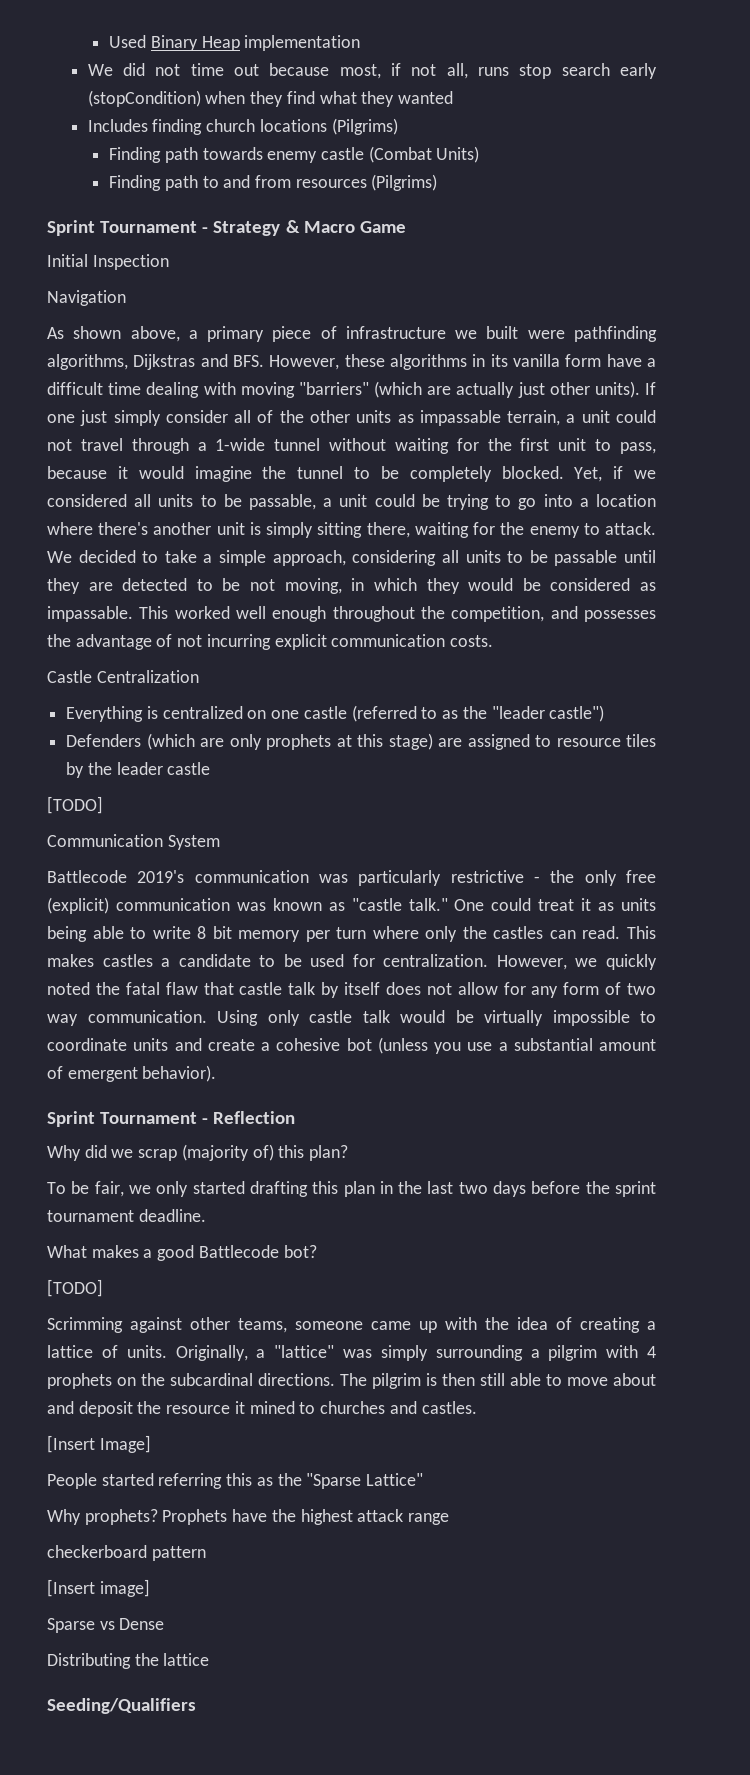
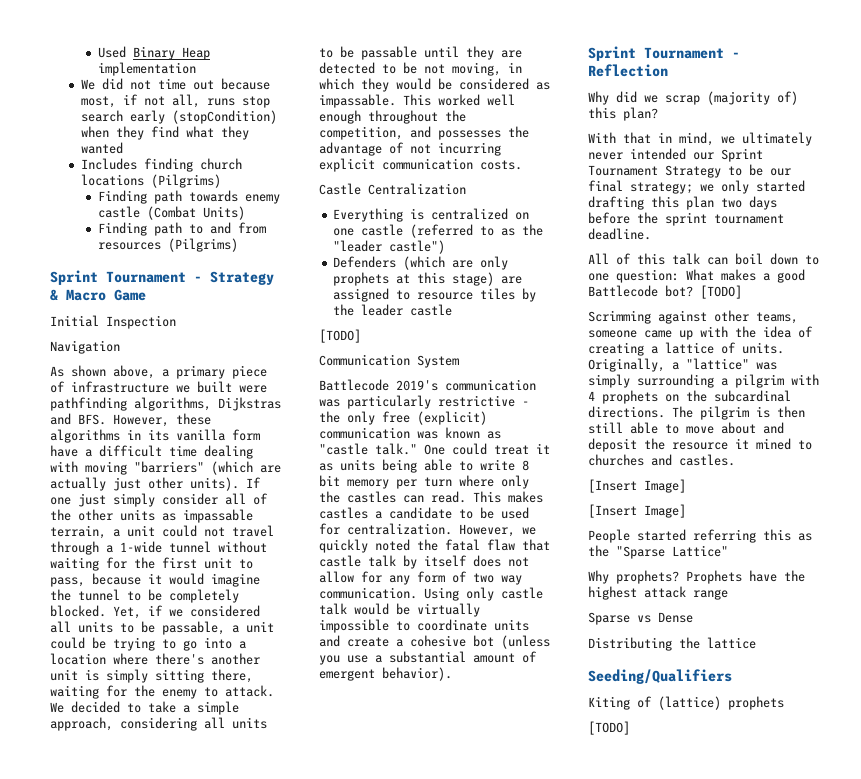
- To be fair, we only started drafting this plan in the last two days before the sprint tournament deadline.
+ With that in mind, we ultimately never intended our Sprint Tournament Strategy to be our final strategy; we only started drafting this plan two days before the sprint tournament deadline.
- What makes a good Battlecode bot?
- [TODO]
+ All of this talk can boil down to one question: What makes a good Battlecode bot? [TODO]
  The pilgrim is then still able to move about and deposit the resource it mined to churches and castles.
+ [Insert Image]
- checkerboard pattern
- [Insert image]
+ Kiting of (lattice) prophets
+ [TODO]

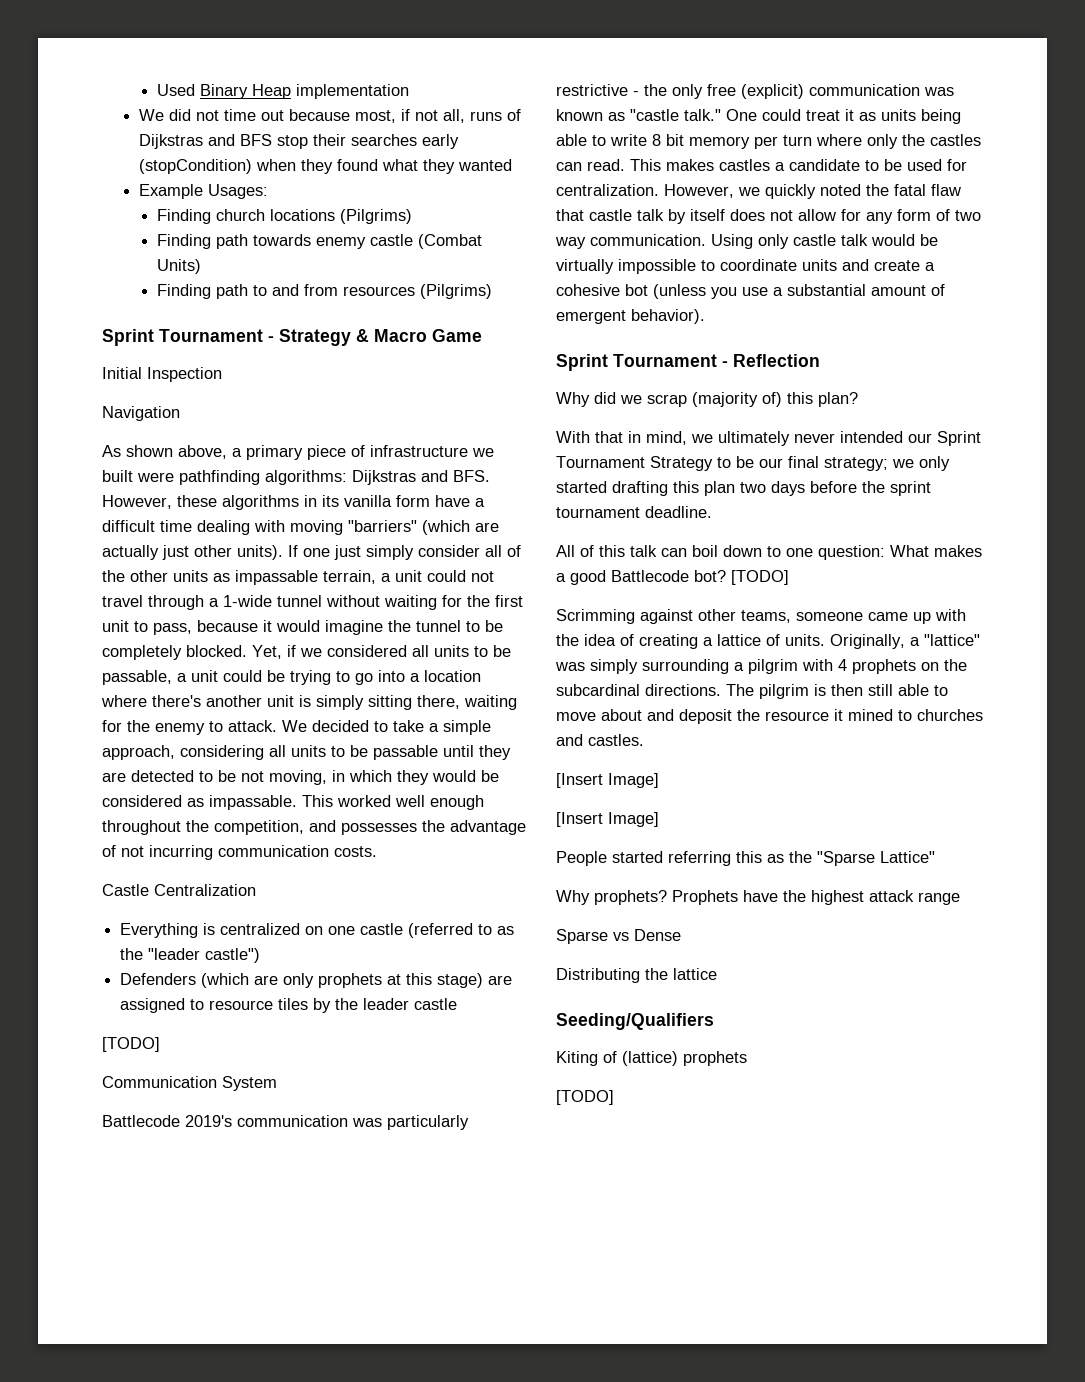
- We did not time out because most, if not all, runs stop search early (stopCondition) when they find what they wanted
+ We did not time out because most, if not all, runs of Dijkstras and BFS stop their searches early (stopCondition) when they found what they wanted
- Includes finding church locations (Pilgrims)
+ Example Usages:
+ Finding church locations (Pilgrims)
- As shown above, a primary piece of infrastructure we built were pathfinding algorithms, Dijkstras and BFS. However, these algorithms in its vanilla form have a difficult time dealing with moving "barriers" (which are actually just other units).
+ As shown above, a primary piece of infrastructure we built were pathfinding algorithms: Dijkstras and BFS. However, these algorithms in its vanilla form have a difficult time dealing with moving "barriers" (which are actually just other units).
- This worked well enough throughout the competition, and possesses the advantage of not incurring explicit communication costs.
+ This worked well enough throughout the competition, and possesses the advantage of not incurring communication costs.

